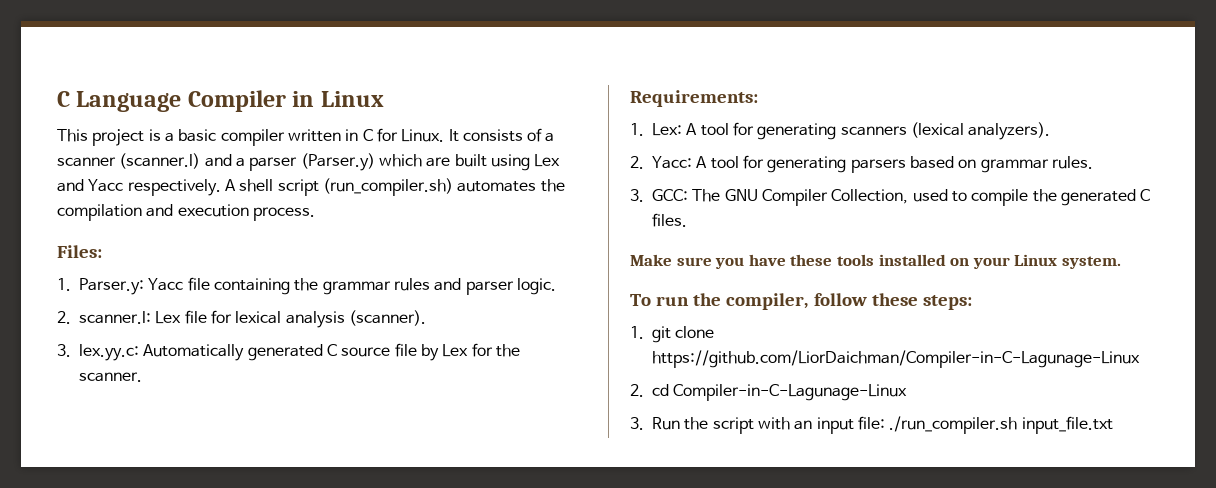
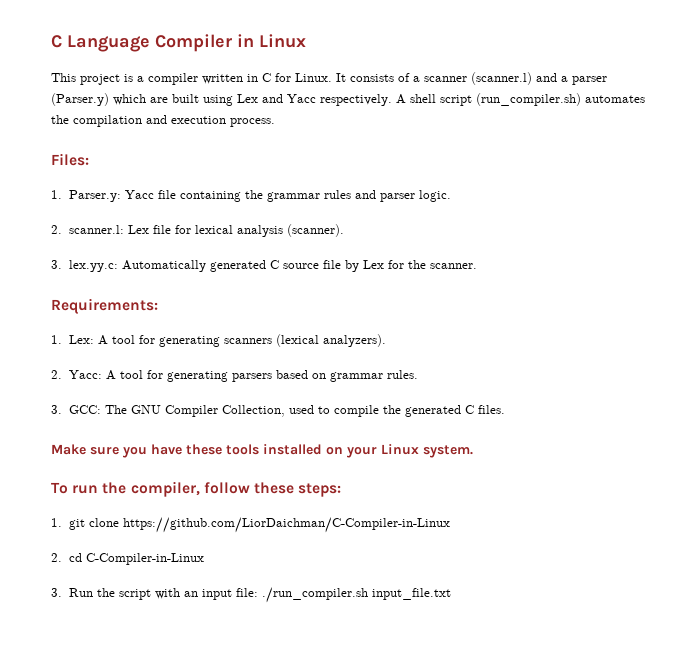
- This project is a basic compiler written in C for Linux.
+ This project is a compiler written in C for Linux.
- 1. git clone https://github.com/LiorDaichman/Compiler-in-C-Lagunage-Linux
+ 1. git clone https://github.com/LiorDaichman/C-Compiler-in-Linux
- 2. cd Compiler-in-C-Lagunage-Linux
+ 2. cd C-Compiler-in-Linux

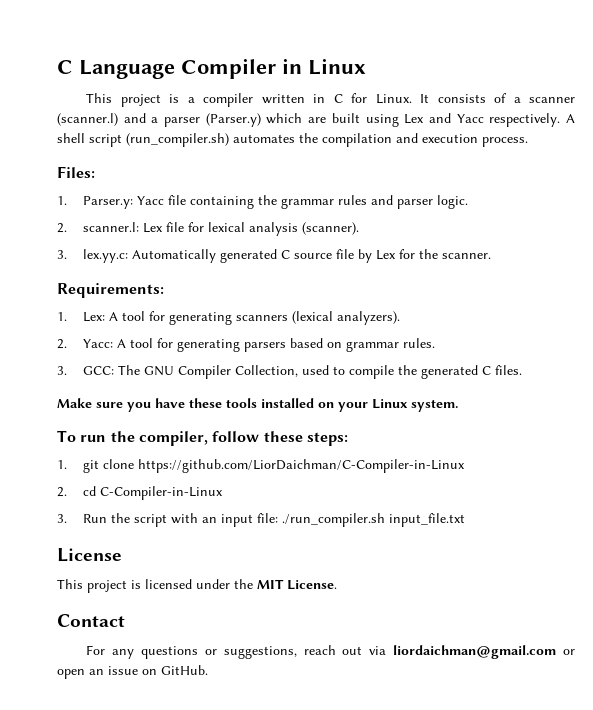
+ License
+ This project is licensed under the MIT License.
+ Contact
+ For any questions or suggestions, reach out via liordaichman@gmail.com or open an issue on GitHub.

